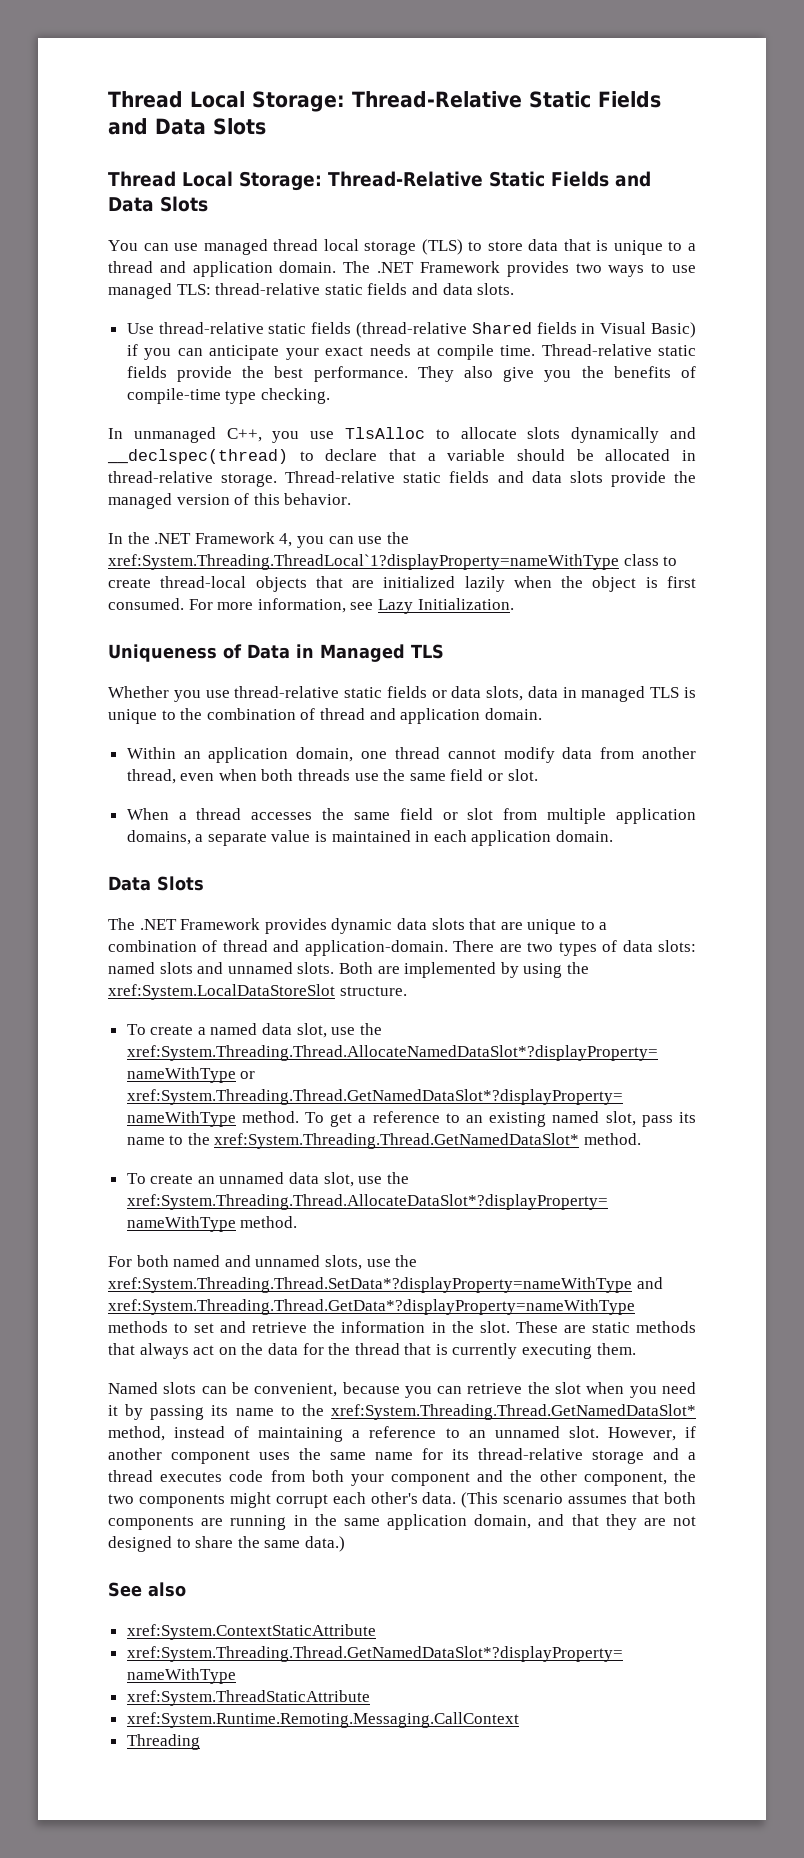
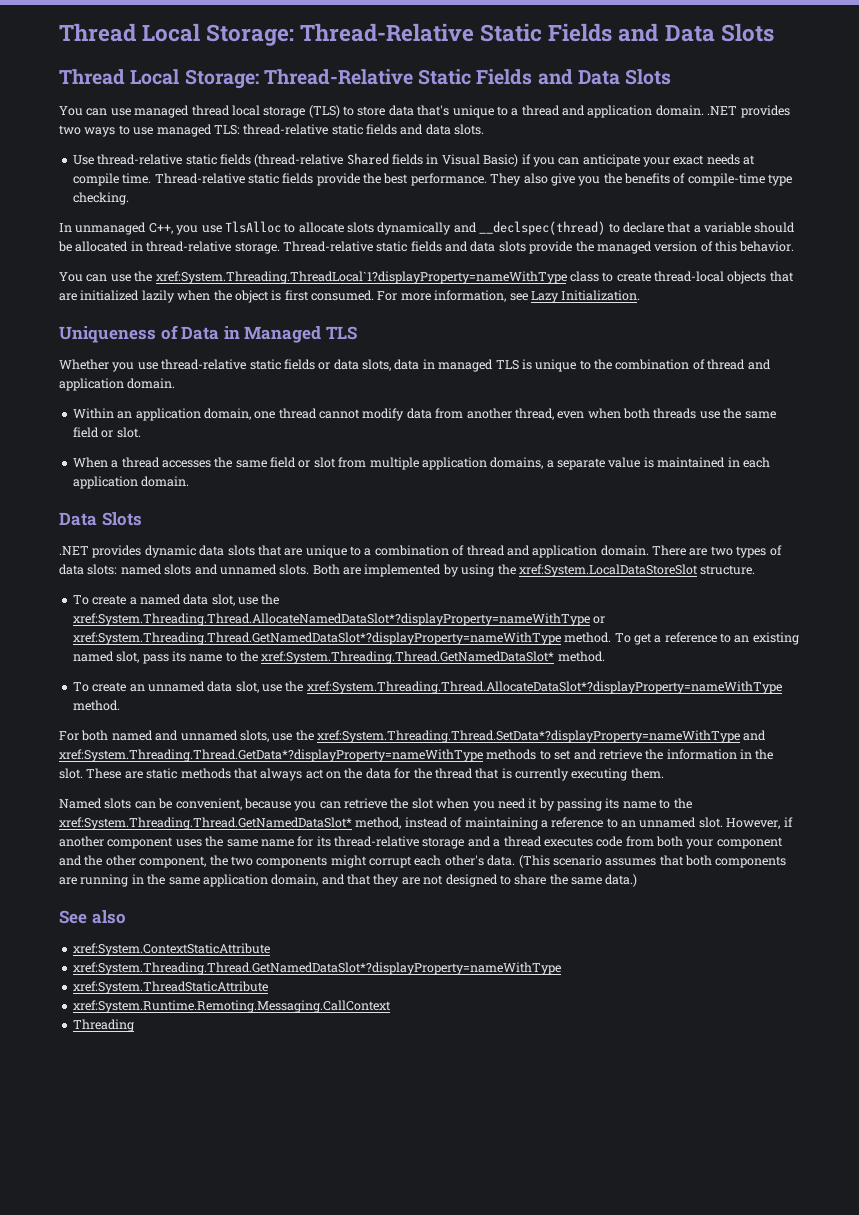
- You can use managed thread local storage (TLS) to store data that is unique to a thread and application domain. The .NET Framework provides two ways to use managed TLS: thread-relative static fields and data slots.
+ You can use managed thread local storage (TLS) to store data that's unique to a thread and application domain. .NET provides two ways to use managed TLS: thread-relative static fields and data slots.
- In the .NET Framework 4, you can use the xref:System.Threading.ThreadLocal`1?displayProperty=nameWithType class to create thread-local objects that are initialized lazily when the object is first consumed.
+ You can use the xref:System.Threading.ThreadLocal`1?displayProperty=nameWithType class to create thread-local objects that are initialized lazily when the object is first consumed.
- The .NET Framework provides dynamic data slots that are unique to a combination of thread and application-domain.
+ .NET provides dynamic data slots that are unique to a combination of thread and application domain.

